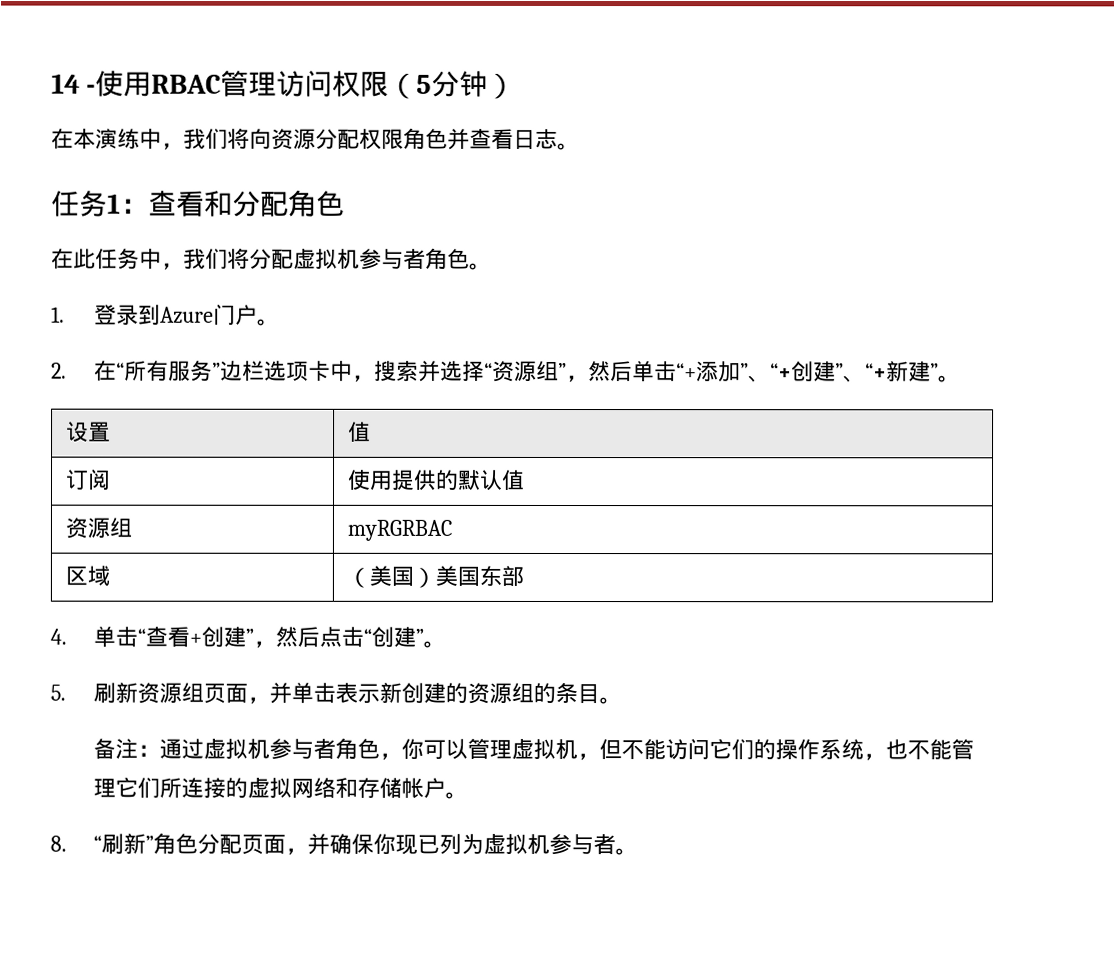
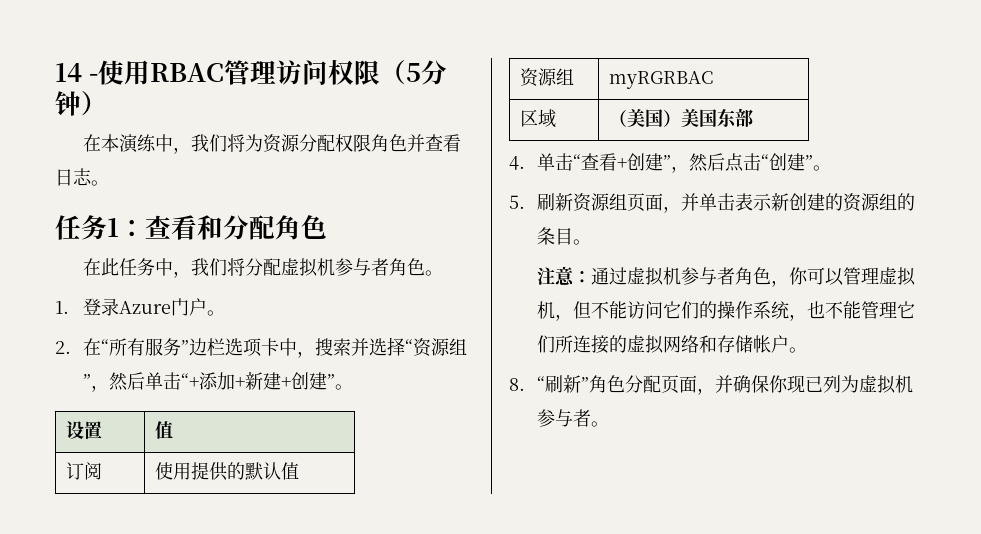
- 在本演练中，我们将向资源分配权限角色并查看日志。
+ 在本演练中，我们将为资源分配权限角色并查看日志。
- 1.登录到Azure门户。
+ 1.登录Azure门户。
- 2.在“所有服务”边栏选项卡中，搜索并选择“资源组”，然后单击“+添加”、“+创建”、“+新建”。
+ 2.在“所有服务”边栏选项卡中，搜索并选择“资源组”，然后单击“+添加+新建+创建”。
- 备注：通过虚拟机参与者角色，你可以管理虚拟机，但不能访问它们的操作系统，也不能管理它们所连接的虚拟网络和存储帐户。
+ 注意：通过虚拟机参与者角色，你可以管理虚拟机，但不能访问它们的操作系统，也不能管理它们所连接的虚拟网络和存储帐户。

